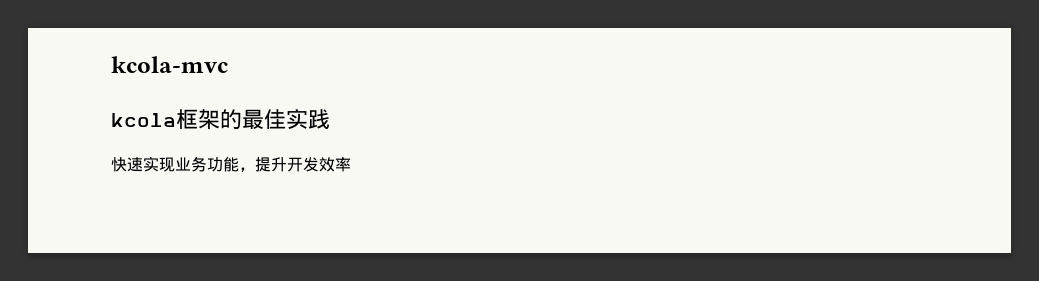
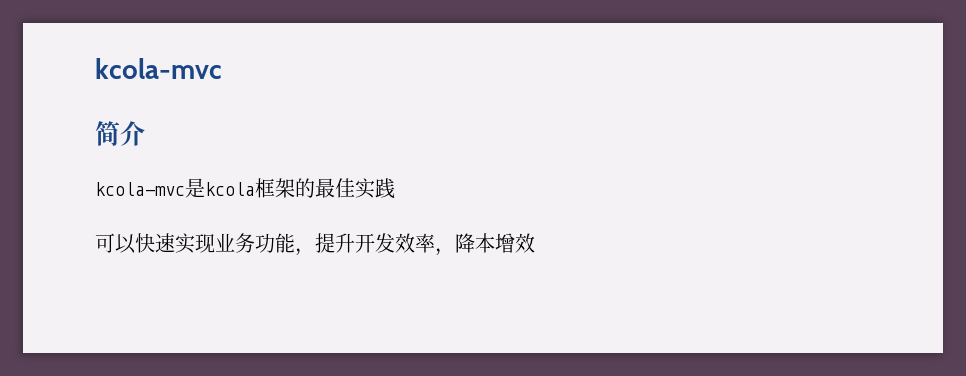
- kcola框架的最佳实践
+ 简介
+ kcola-mvc是kcola框架的最佳实践
- 快速实现业务功能，提升开发效率
+ 可以快速实现业务功能，提升开发效率，降本增效

